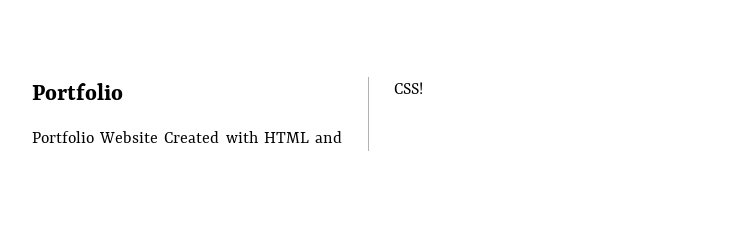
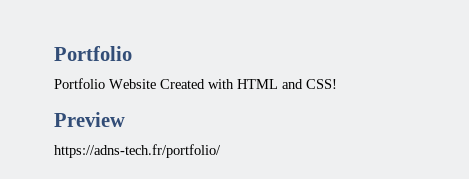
+ Preview
+ https://adns-tech.fr/portfolio/

